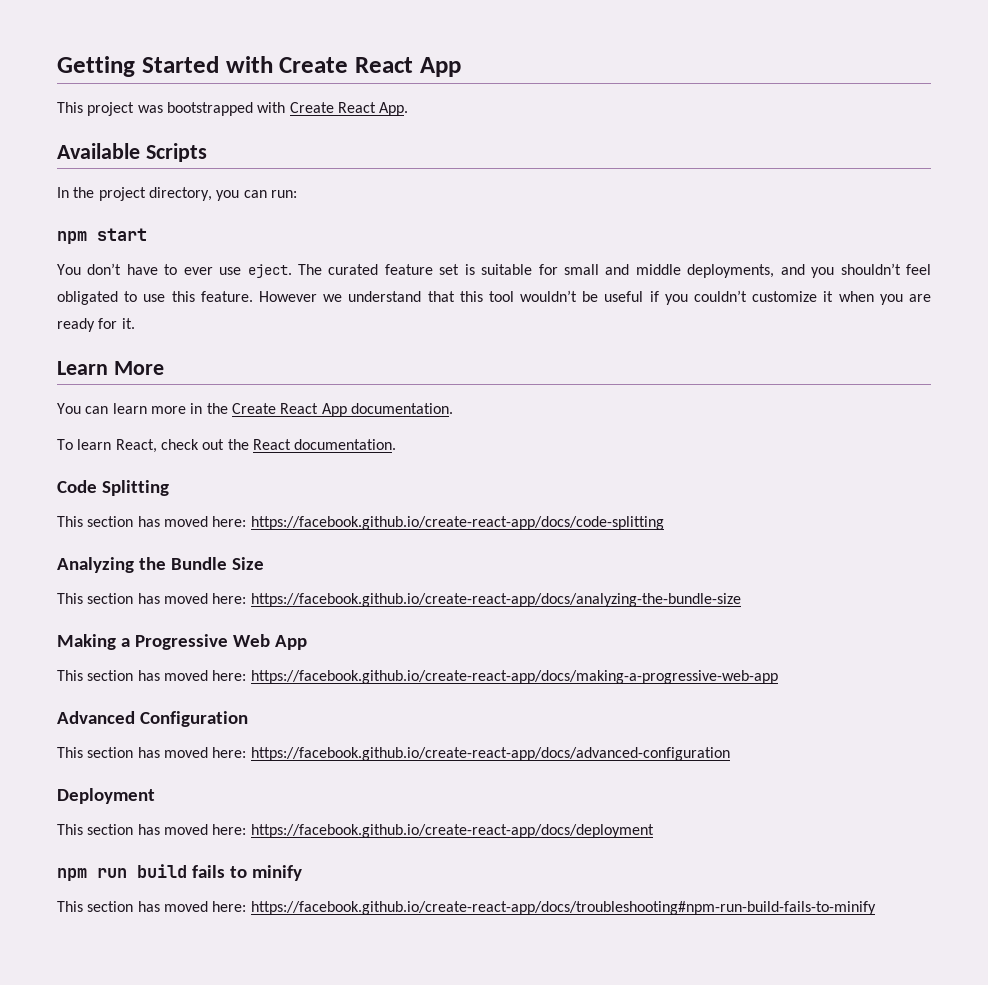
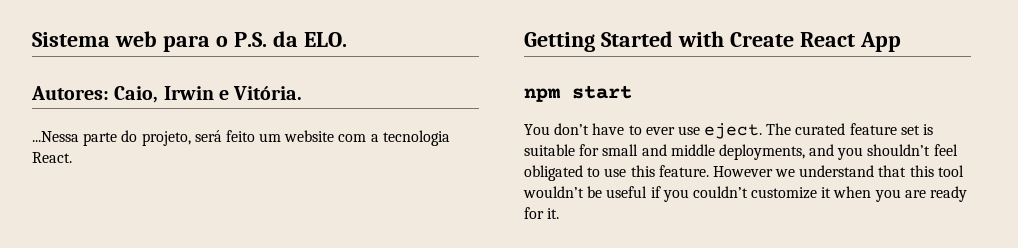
+ Sistema web para o P.S. da ELO.
+ Autores: Caio, Irwin e Vitória.
+ ...Nessa parte do projeto, será feito um website com a tecnologia React.
- This project was bootstrapped with Create React App.
- Available Scripts
- In the project directory, you can run:
- Learn More
- You can learn more in the Create React App documentation.
- To learn React, check out the React documentation.
- Code Splitting
- This section has moved here: https://facebook.github.io/create-react-app/docs/code-splitting
- Analyzing the Bundle Size
- This section has moved here: https://facebook.github.io/create-react-app/docs/analyzing-the-bundle-size
- Making a Progressive Web App
- This section has moved here: https://facebook.github.io/create-react-app/docs/making-a-progressive-web-app
- Advanced Configuration
- This section has moved here: https://facebook.github.io/create-react-app/docs/advanced-configuration
- Deployment
- This section has moved here: https://facebook.github.io/create-react-app/docs/deployment
- npm run build fails to minify
- This section has moved here: https://facebook.github.io/create-react-app/docs/troubleshooting#npm-run-build-fails-to-minify

